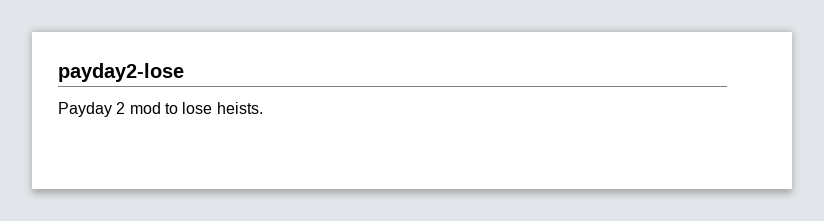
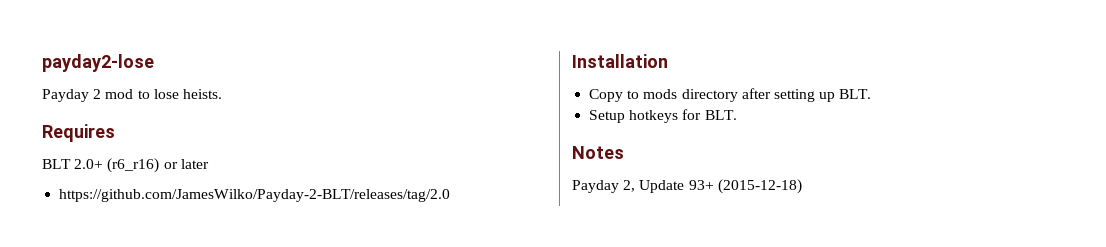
+ Requires
+ BLT 2.0+ (r6_r16) or later
+ https://github.com/JamesWilko/Payday-2-BLT/releases/tag/2.0
+ Installation
+ Copy to mods directory after setting up BLT.
+ Setup hotkeys for BLT.
+ Notes
+ Payday 2, Update 93+ (2015-12-18)

